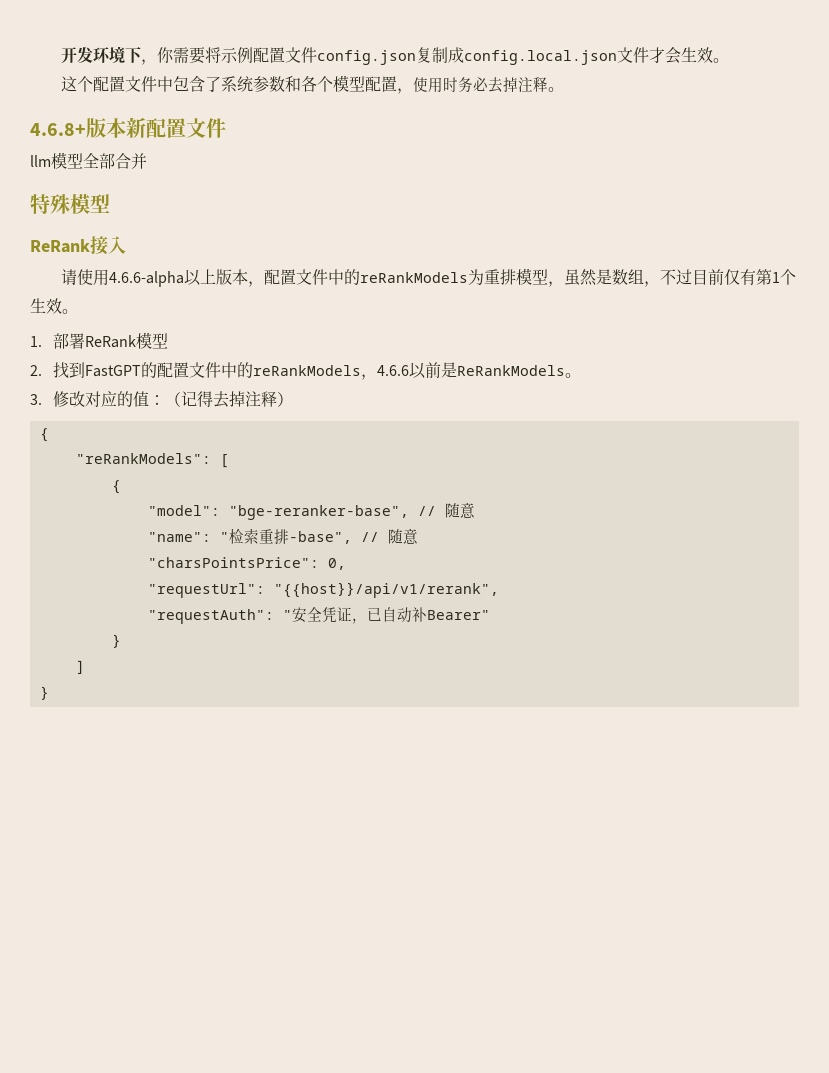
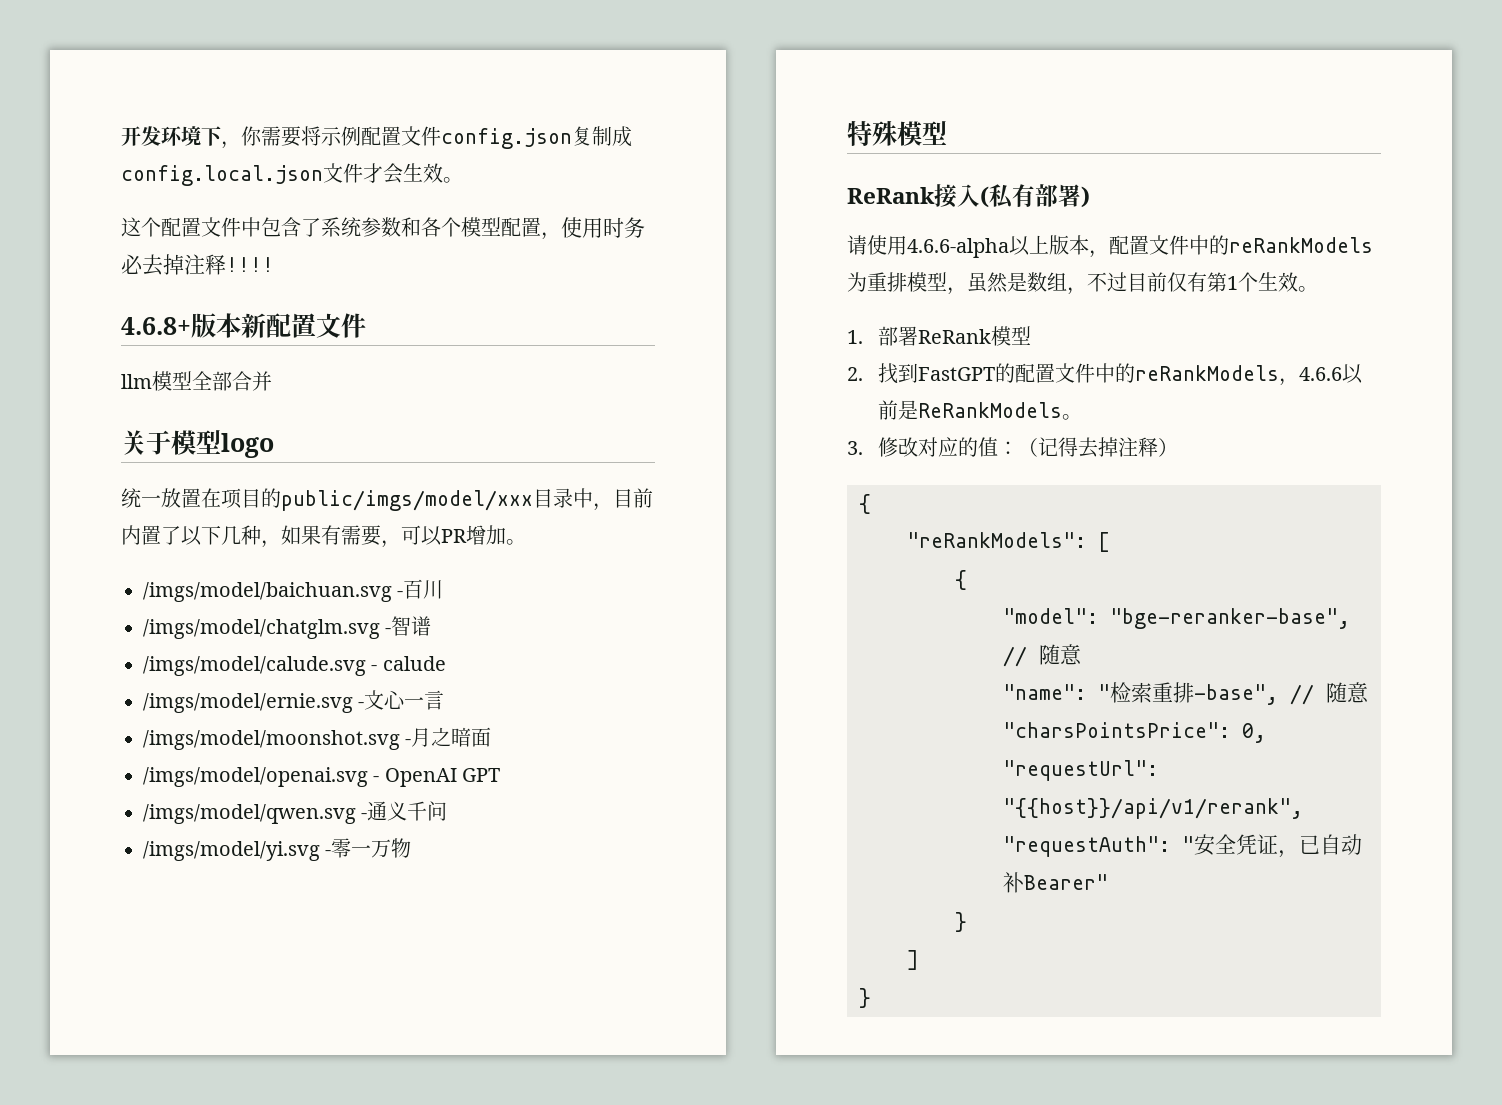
- 这个配置文件中包含了系统参数和各个模型配置，使用时务必去掉注释。
+ 这个配置文件中包含了系统参数和各个模型配置，使用时务必去掉注释!!!!
+ 关于模型logo
+ 统一放置在项目的public/imgs/model/xxx目录中，目前内置了以下几种，如果有需要，可以PR增加。
+ /imgs/model/baichuan.svg -百川
+ /imgs/model/chatglm.svg -智谱
+ /imgs/model/calude.svg - calude
+ /imgs/model/ernie.svg -文心一言
+ /imgs/model/moonshot.svg -月之暗面
+ /imgs/model/openai.svg - OpenAI GPT
+ /imgs/model/qwen.svg -通义千问
+ /imgs/model/yi.svg -零一万物
- ReRank接入
+ ReRank接入(私有部署)

